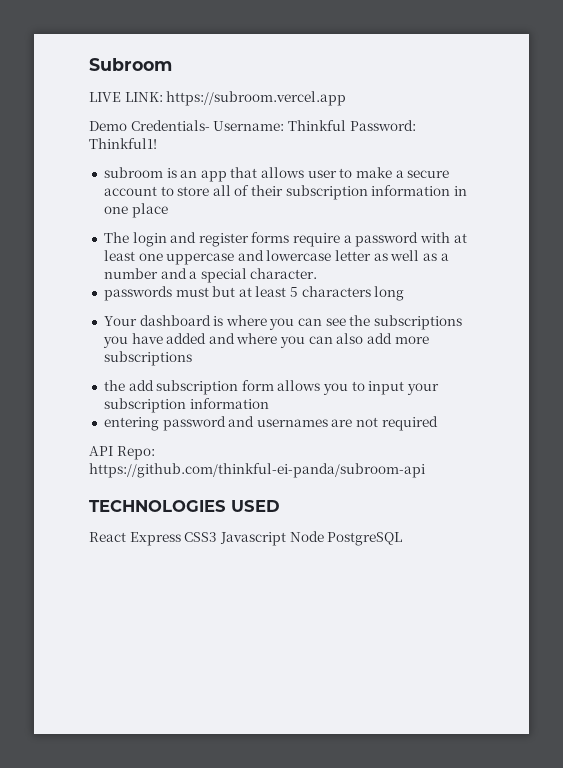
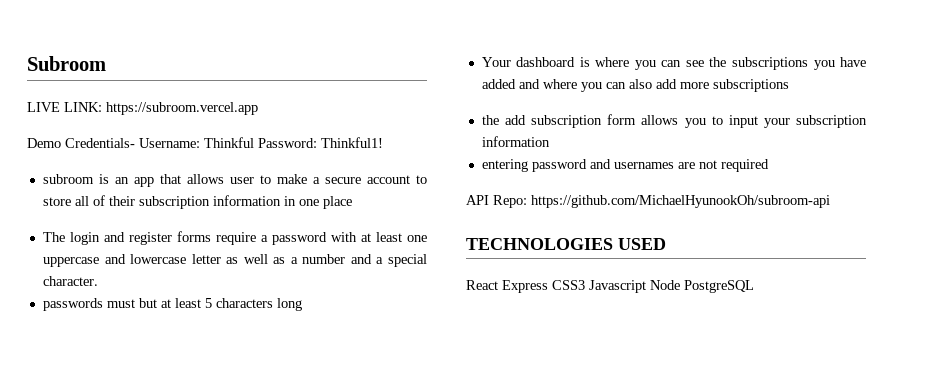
- API Repo: https://github.com/thinkful-ei-panda/subroom-api
+ API Repo: https://github.com/MichaelHyunookOh/subroom-api

